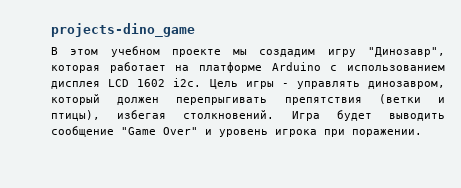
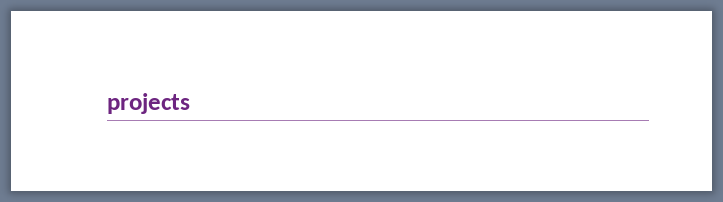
- projects-dino_game
- В этом учебном проекте мы создадим игру "Динозавр", которая работает на платформе Arduino с использованием дисплея LCD 1602 i2c. Цель игры - управлять динозавром, который должен перепрыгивать препятствия (ветки и птицы), избегая столкновений. Игра будет выводить сообщение "Game Over" и уровень игрока при поражении.
+ projects

